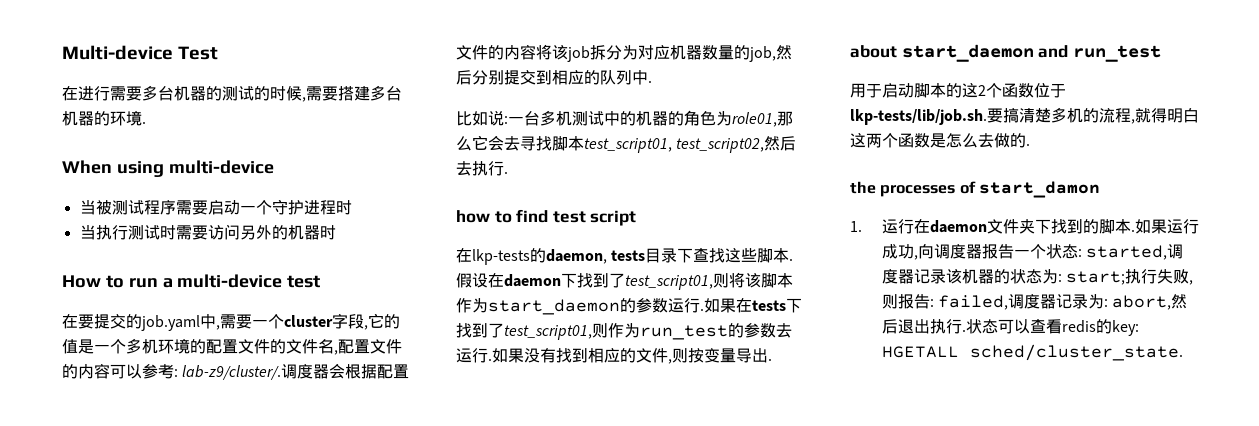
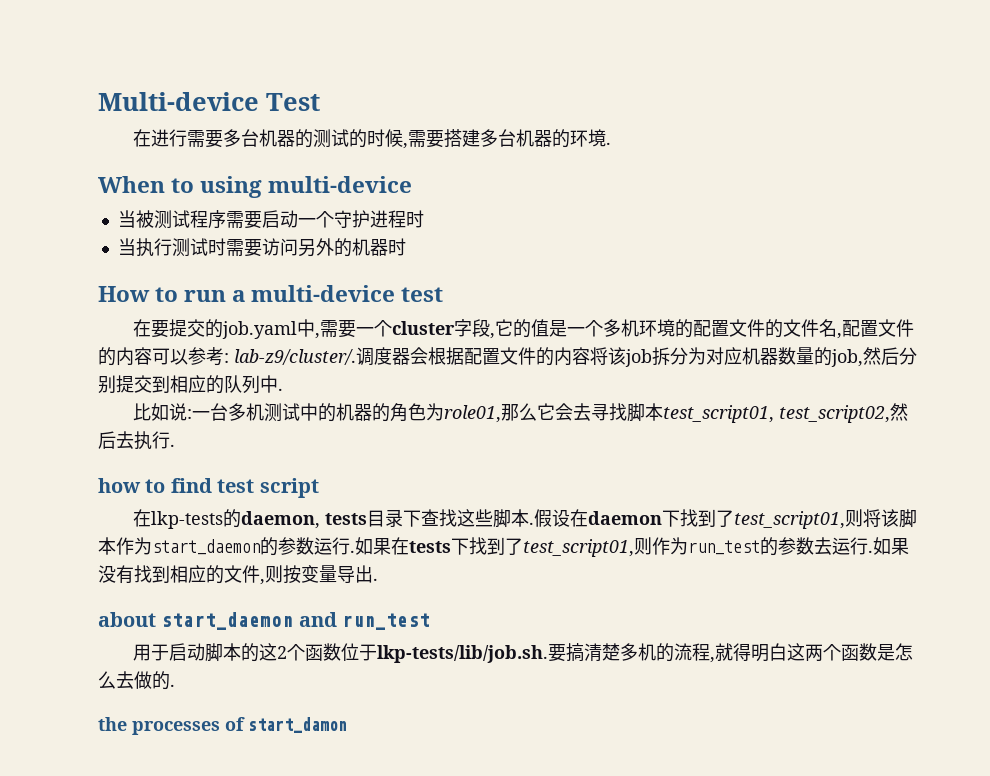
- When using multi-device
+ When to using multi-device
- 1.运行在daemon文件夹下找到的脚本.如果运行成功,向调度器报告一个状态: started,调度器记录该机器的状态为: start;执行失败,则报告: failed,调度器记录为: abort,然后退出执行.状态可以查看redis的key: HGETALL sched/cluster_state.

